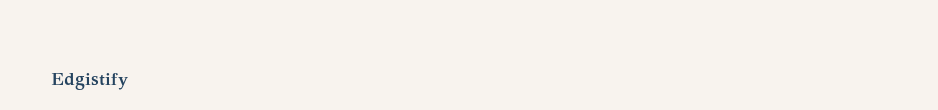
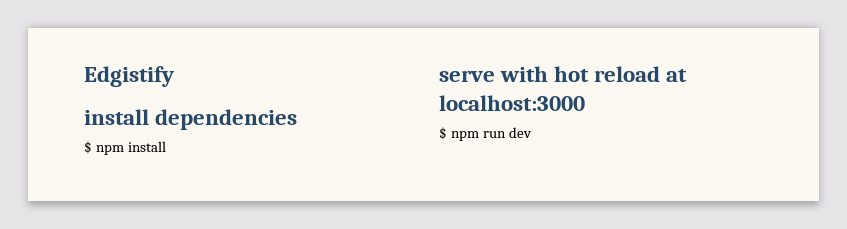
+ install dependencies
+ $ npm install
+ serve with hot reload at localhost:3000
+ $ npm run dev

